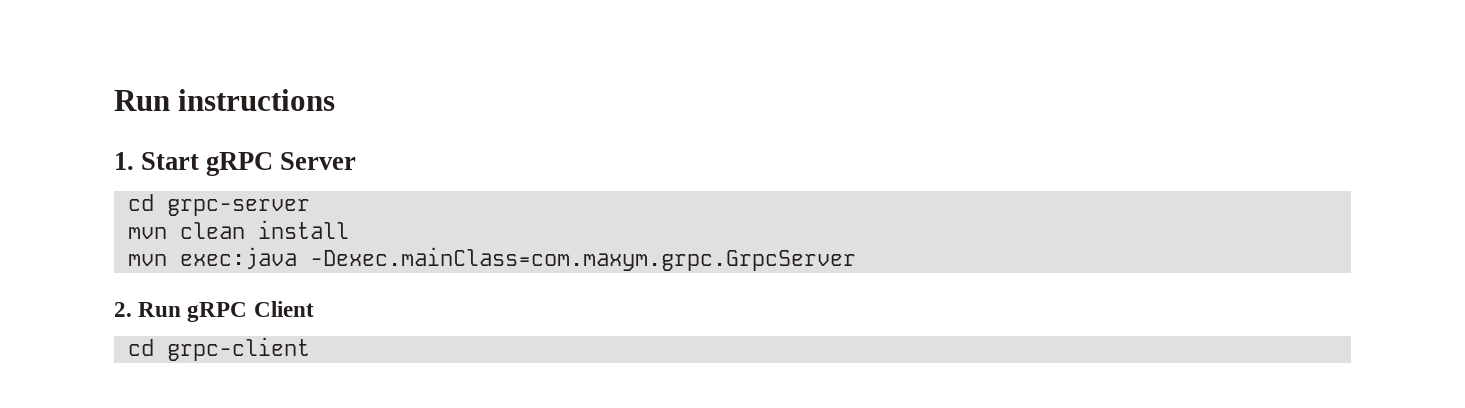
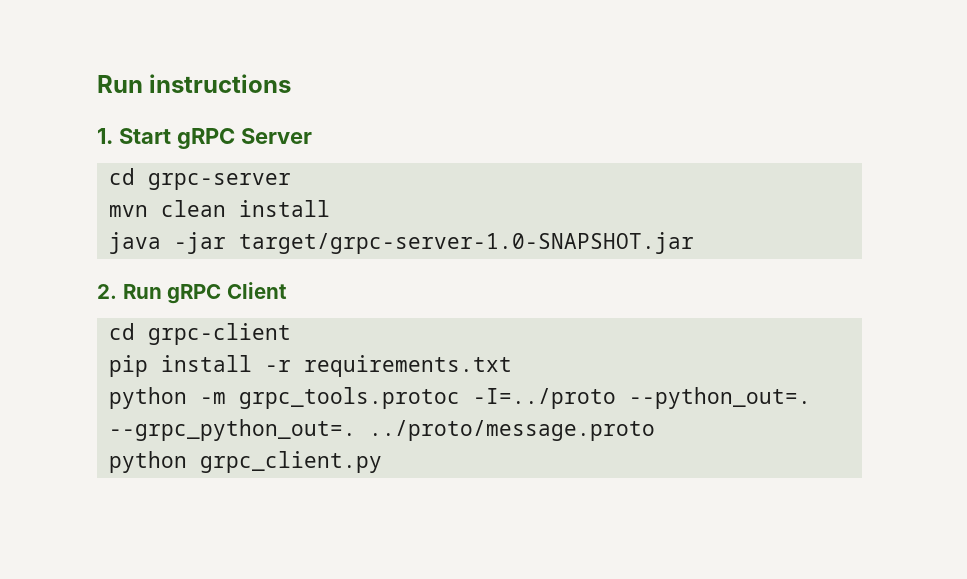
- mvn exec:java -Dexec.mainClass=com.maxym.grpc.GrpcServer
+ java -jar target/grpc-server-1.0-SNAPSHOT.jar
+ pip install -r requirements.txt
+ python -m grpc_tools.protoc -I=../proto --python_out=. --grpc_python_out=. ../proto/message.proto
+ python grpc_client.py

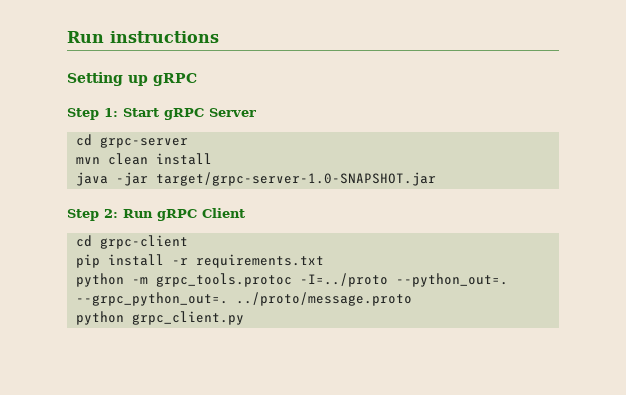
- 1. Start gRPC Server
+ Setting up gRPC
+ Step 1: Start gRPC Server
- 2. Run gRPC Client
+ Step 2: Run gRPC Client

